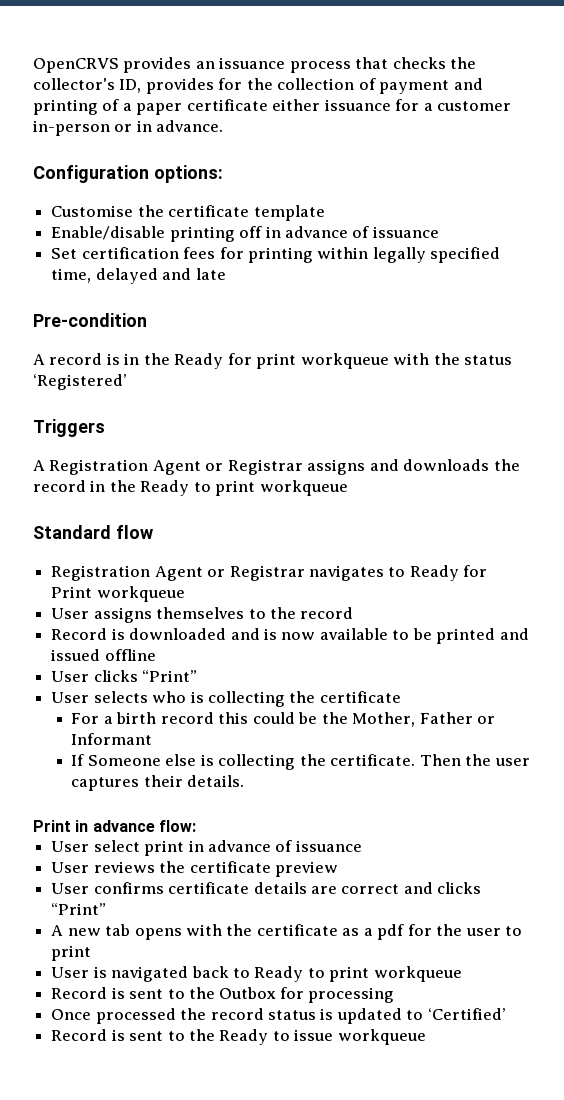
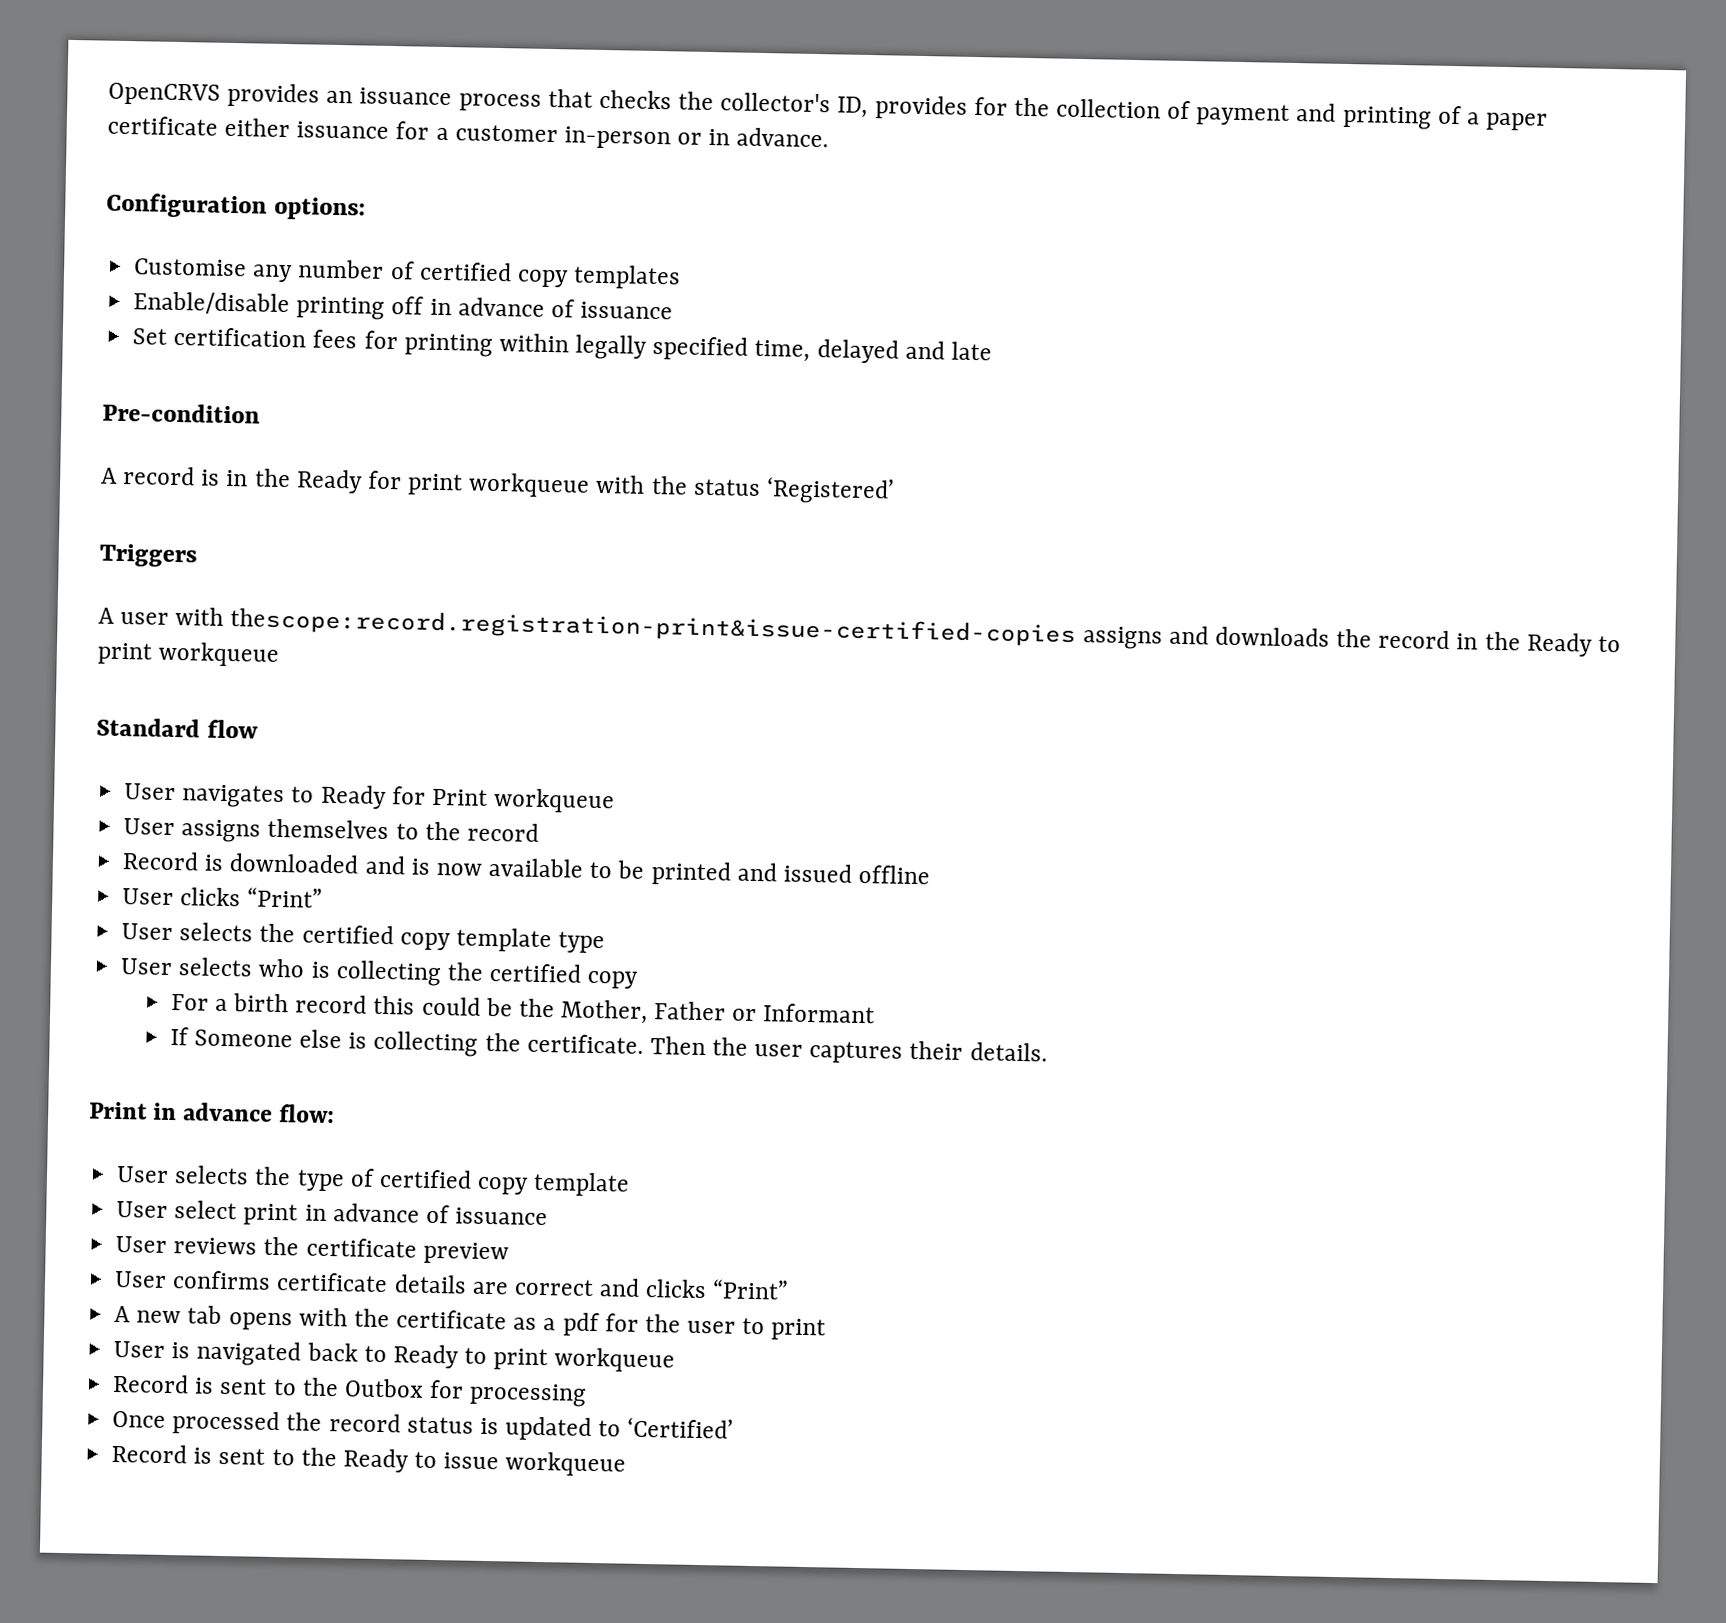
- Customise the certificate template
+ Customise any number of certified copy templates
- A Registration Agent or Registrar assigns and downloads the record in the Ready to print workqueue
+ A user with thescope:record.registration-print&issue-certified-copies assigns and downloads the record in the Ready to print workqueue
- Registration Agent or Registrar navigates to Ready for Print workqueue
+ User navigates to Ready for Print workqueue
+ User selects the certified copy template type
- User selects who is collecting the certificate
+ User selects who is collecting the certified copy
+ User selects the type of certified copy template

